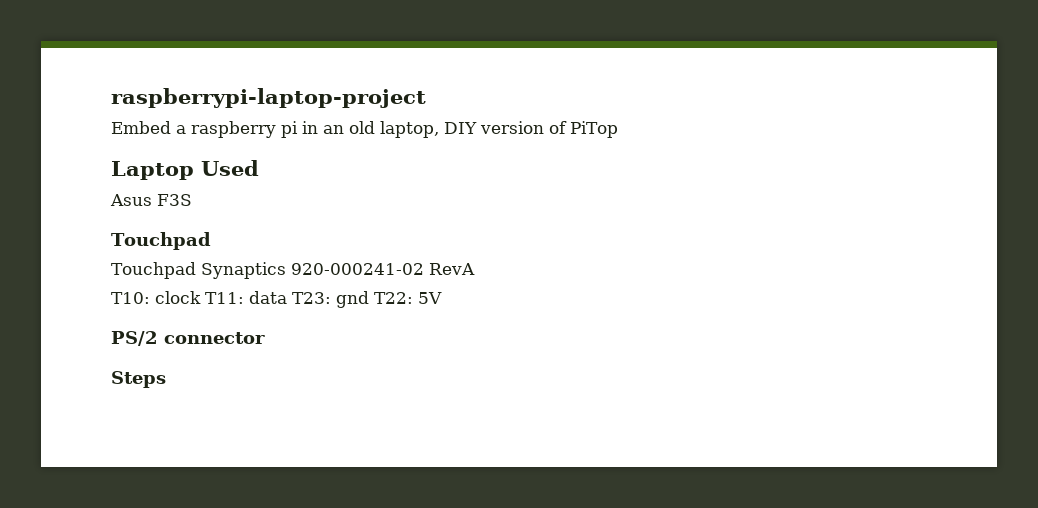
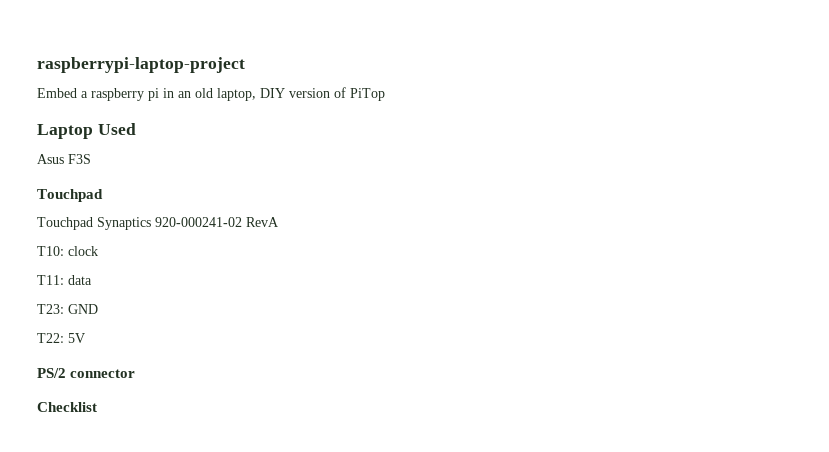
- T10: clock T11: data T23: gnd T22: 5V
+ T10: clock
+ T11: data
+ T23: GND
+ T22: 5V
- Steps
+ Checklist

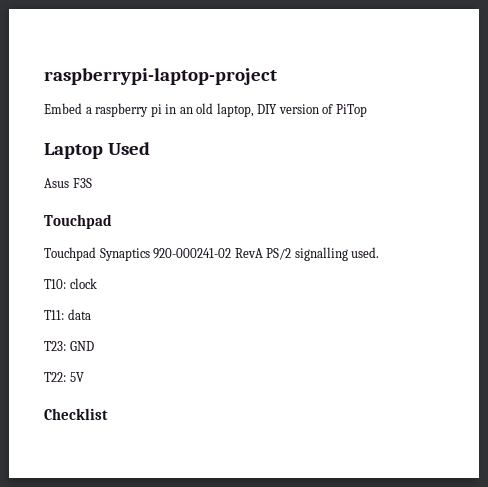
- Touchpad Synaptics 920-000241-02 RevA
+ Touchpad Synaptics 920-000241-02 RevA PS/2 signalling used.
- PS/2 connector

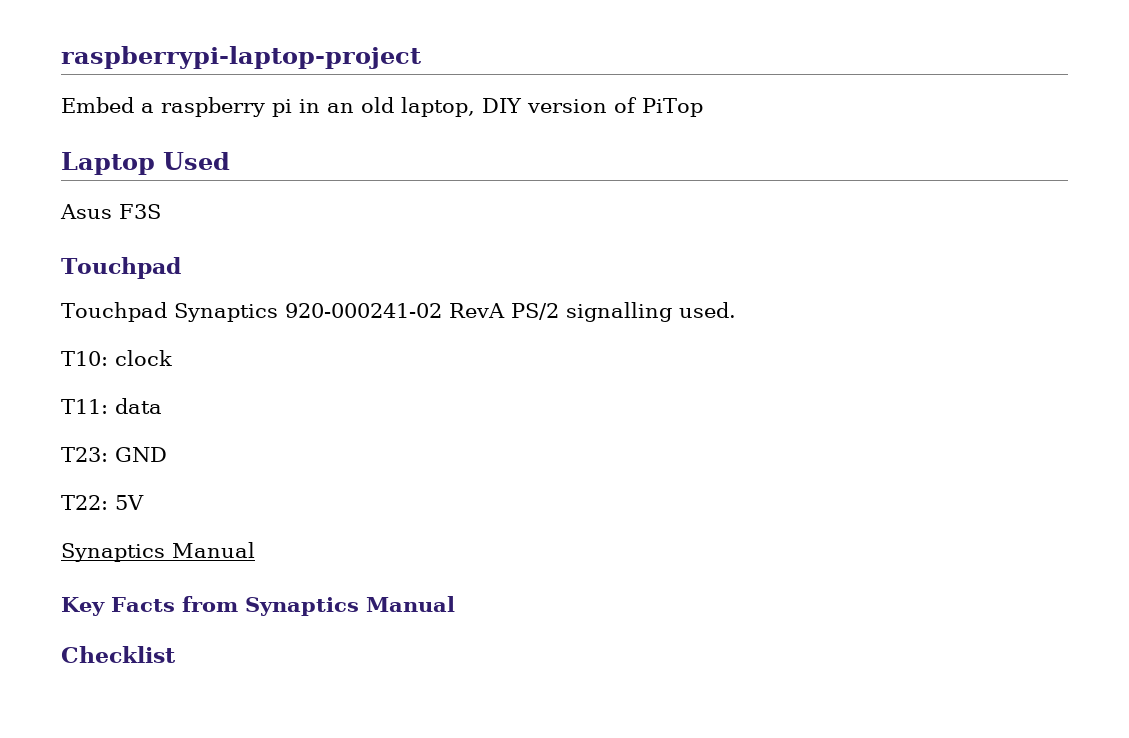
  T22: 5V
+ Synaptics Manual
+ Key Facts from Synaptics Manual

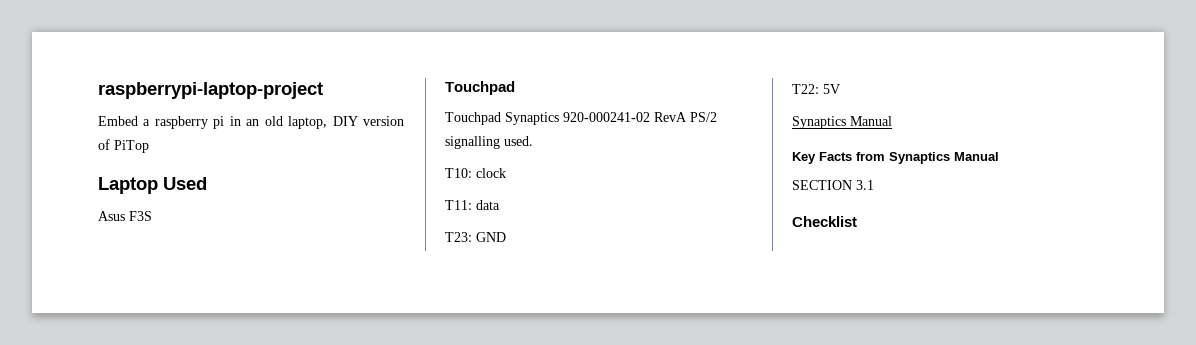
+ SECTION 3.1

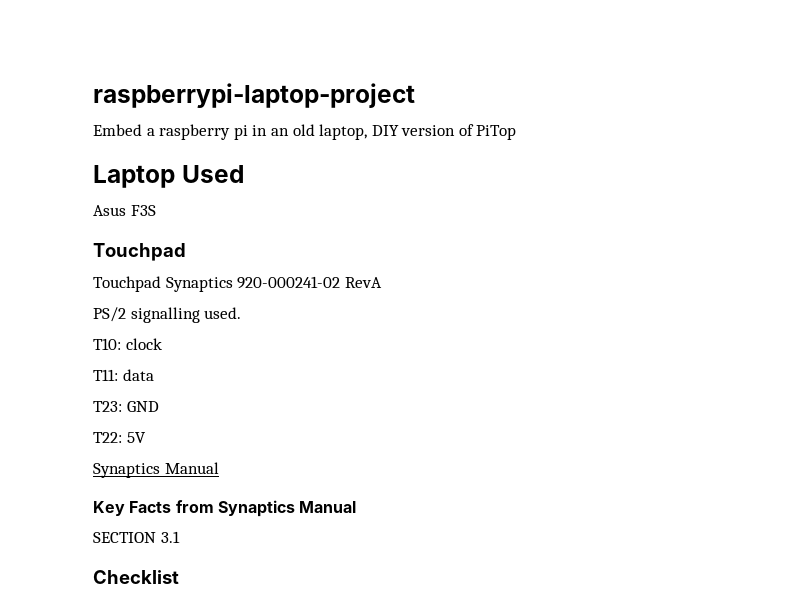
- Touchpad Synaptics 920-000241-02 RevA PS/2 signalling used.
+ Touchpad Synaptics 920-000241-02 RevA
+ PS/2 signalling used.

